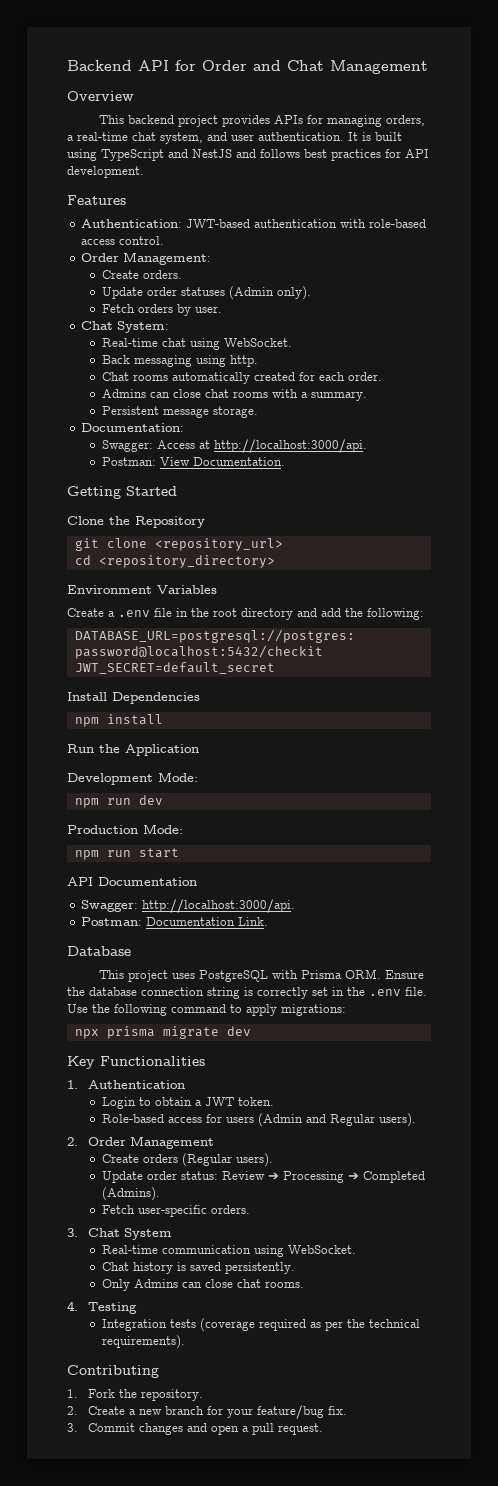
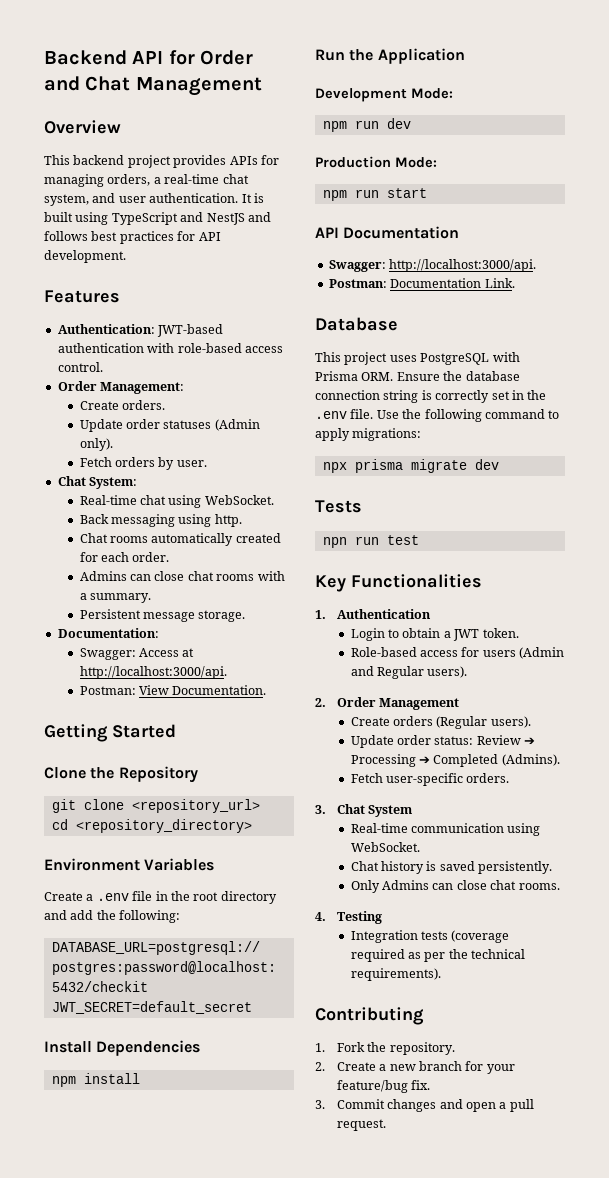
+ Tests
+ npn run test

